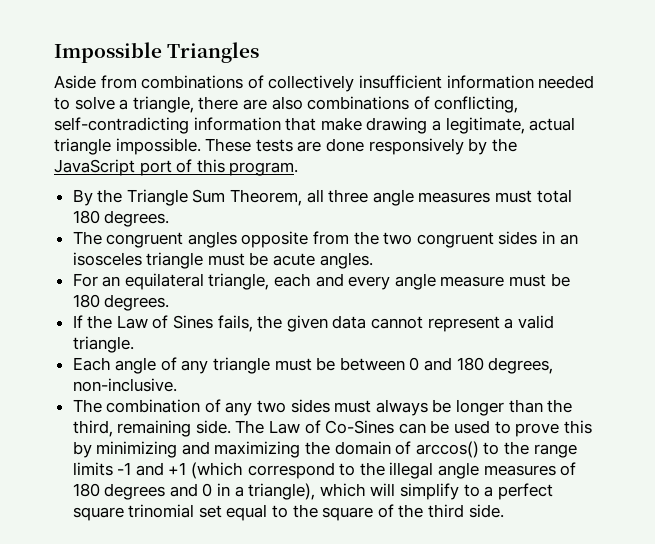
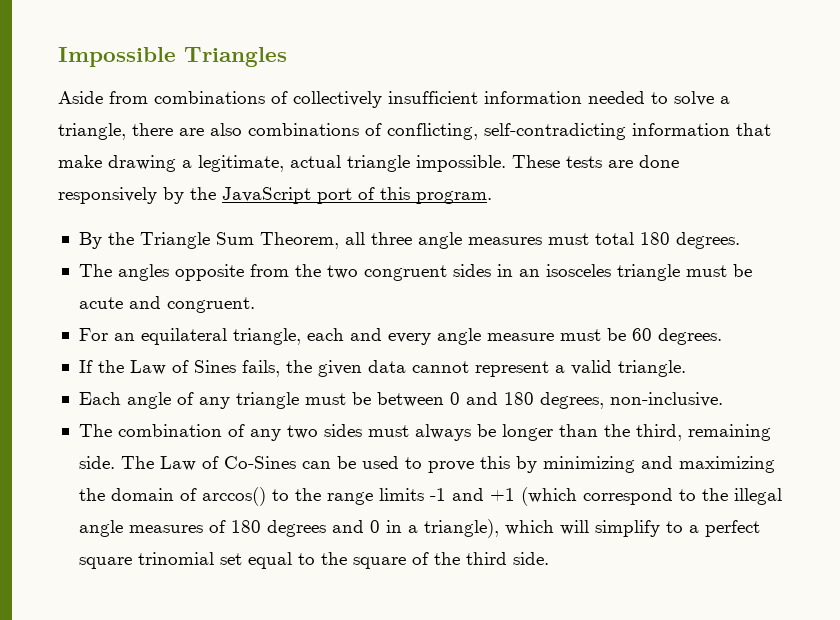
- The congruent angles opposite from the two congruent sides in an isosceles triangle must be acute angles.
+ The angles opposite from the two congruent sides in an isosceles triangle must be acute and congruent.
- For an equilateral triangle, each and every angle measure must be 180 degrees.
+ For an equilateral triangle, each and every angle measure must be 60 degrees.

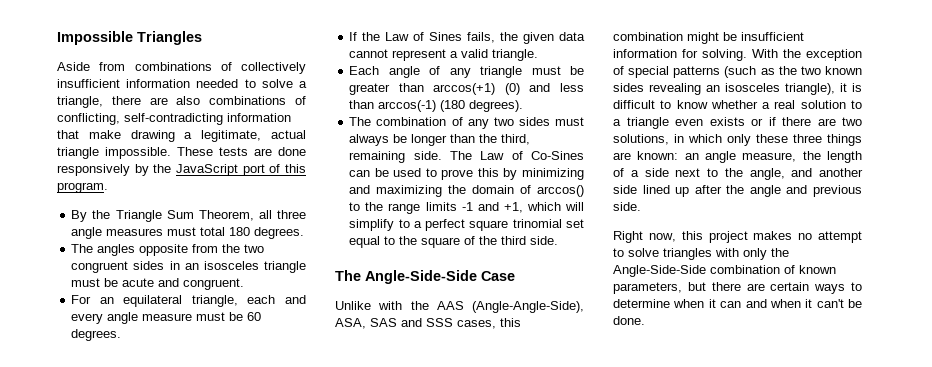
- Each angle of any triangle must be between 0 and 180 degrees, non-inclusive.
+ Each angle of any triangle must be greater than arccos(+1) (0) and less than arccos(-1) (180 degrees).
- The Law of Co-Sines can be used to prove this by minimizing and maximizing the domain of arccos() to the range limits -1 and +1 (which correspond to the illegal angle measures of 180 degrees and 0 in a triangle), which will simplify to a perfect square trinomial set equal to the square of the third side.
+ The Law of Co-Sines can be used to prove this by minimizing and maximizing the domain of arccos() to the range limits -1 and +1, which will simplify to a perfect square trinomial set equal to the square of the third side.
+ The Angle-Side-Side Case
+ Unlike with the AAS (Angle-Angle-Side), ASA, SAS and SSS cases, this combination might be insufficient information for solving. With the exception of special patterns (such as the two known sides revealing an isosceles triangle), it is difficult to know whether a real solution to a triangle even exists or if there are two solutions, in which only these three things are known: an angle measure, the length of a side next to the angle, and another side lined up after the angle and previous side.
+ Right now, this project makes no attempt to solve triangles with only the Angle-Side-Side combination of known parameters, but there are certain ways to determine when it can and when it can't be done.

